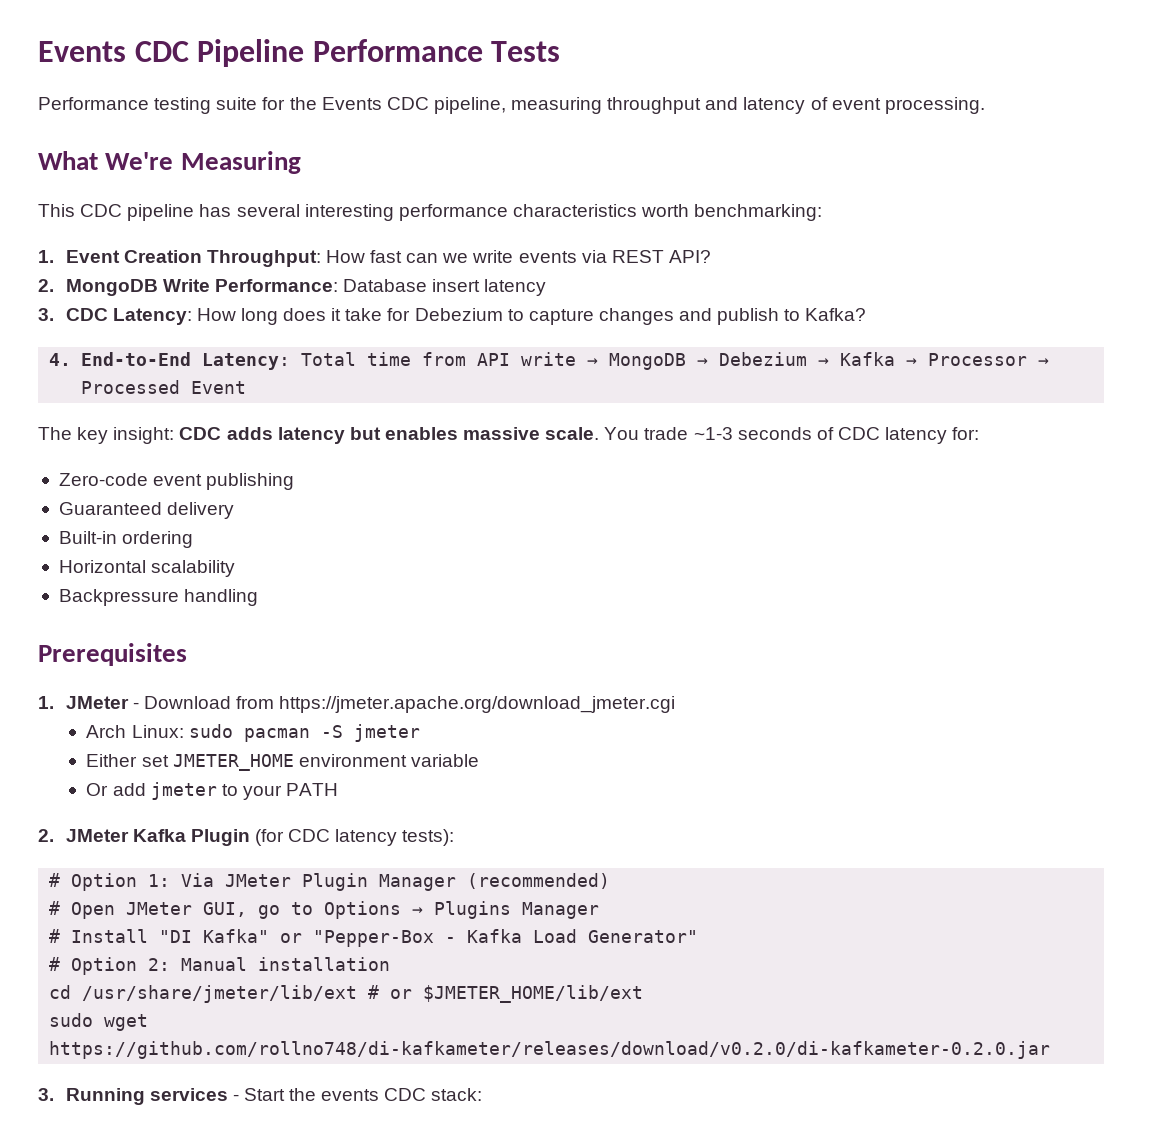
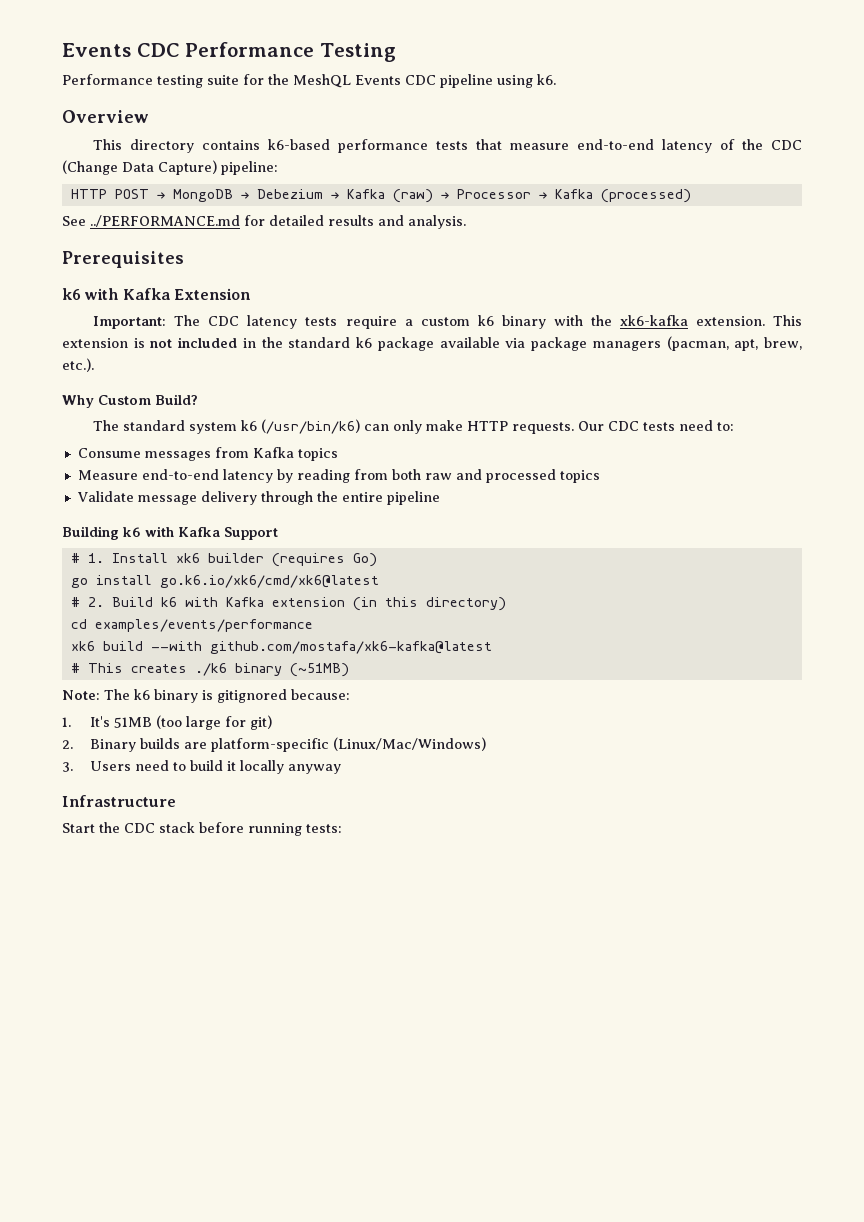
- Events CDC Pipeline Performance Tests
+ Events CDC Performance Testing
- Performance testing suite for the Events CDC pipeline, measuring throughput and latency of event processing.
- What We're Measuring
- This CDC pipeline has several interesting performance characteristics worth benchmarking:
- 1. Event Creation Throughput: How fast can we write events via REST API?
- 2. MongoDB Write Performance: Database insert latency
- 3. CDC Latency: How long does it take for Debezium to capture changes and publish to Kafka?
- 4. End-to-End Latency: Total time from API write → MongoDB → Debezium → Kafka → Processor → Processed Event
- The key insight: CDC adds latency but enables massive scale. You trade ~1-3 seconds of CDC latency for:
- Zero-code event publishing
- Guaranteed delivery
- Built-in ordering
- Horizontal scalability
- Backpressure handling
+ Performance testing suite for the MeshQL Events CDC pipeline using k6.
+ Overview
+ This directory contains k6-based performance tests that measure end-to-end latency of the CDC (Change Data Capture) pipeline:
+ HTTP POST → MongoDB → Debezium → Kafka (raw) → Processor → Kafka (processed)
+ See ../PERFORMANCE.md for detailed results and analysis.
  Prerequisites
- 1. JMeter - Download from https://jmeter.apache.org/download_jmeter.cgi
- Arch Linux: sudo pacman -S jmeter
- Either set JMETER_HOME environment variable
- Or add jmeter to your PATH
- 2. JMeter Kafka Plugin (for CDC latency tests):
- # Option 1: Via JMeter Plugin Manager (recommended)
- # Open JMeter GUI, go to Options → Plugins Manager
- # Install "DI Kafka" or "Pepper-Box - Kafka Load Generator"
- # Option 2: Manual installation
- cd /usr/share/jmeter/lib/ext # or $JMETER_HOME/lib/ext
- sudo wget https://github.com/rollno748/di-kafkameter/releases/download/v0.2.0/di-kafkameter-0.2.0.jar
- 3. Running services - Start the events CDC stack:
+ k6 with Kafka Extension
+ Important: The CDC latency tests require a custom k6 binary with the xk6-kafka extension. This extension is not included in the standard k6 package available via package managers (pacman, apt, brew, etc.).
+ Why Custom Build?
+ The standard system k6 (/usr/bin/k6) can only make HTTP requests. Our CDC tests need to:
+ Consume messages from Kafka topics
+ Measure end-to-end latency by reading from both raw and processed topics
+ Validate message delivery through the entire pipeline
+ Building k6 with Kafka Support
+ # 1. Install xk6 builder (requires Go)
+ go install go.k6.io/xk6/cmd/xk6@latest
+ # 2. Build k6 with Kafka extension (in this directory)
+ cd examples/events/performance
+ xk6 build --with github.com/mostafa/xk6-kafka@latest
+ # This creates ./k6 binary (~51MB)
+ Note: The k6 binary is gitignored because:
+ 1. It's 51MB (too large for git)
+ 2. Binary builds are platform-specific (Linux/Mac/Windows)
+ 3. Users need to build it locally anyway
+ Infrastructure
+ Start the CDC stack before running tests:

